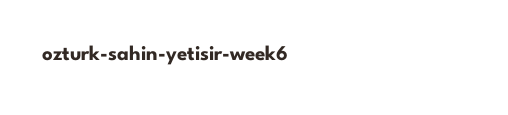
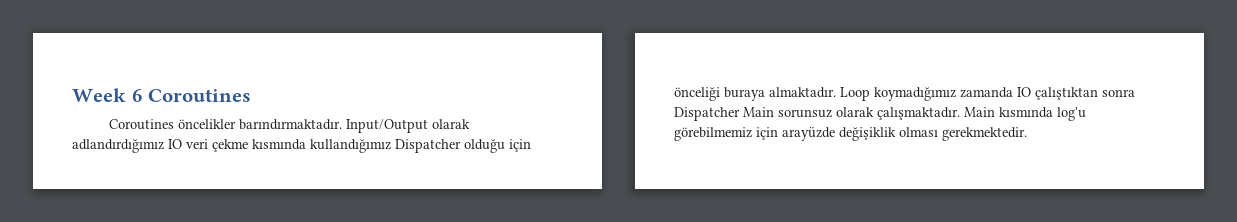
- ozturk-sahin-yetisir-week6
+ Week 6 Coroutines
+ Coroutines öncelikler barındırmaktadır. Input/Output olarak adlandırdığımız IO veri çekme kısmında kullandığımız Dispatcher olduğu için önceliği buraya almaktadır. Loop koymadığımız zamanda IO çalıştıktan sonra Dispatcher Main sorunsuz olarak çalışmaktadır. Main kısmında log'u görebilmemiz için arayüzde değişiklik olması gerekmektedir.

